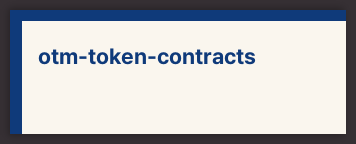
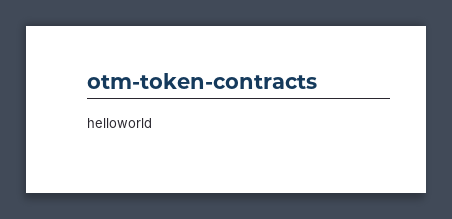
+ helloworld

